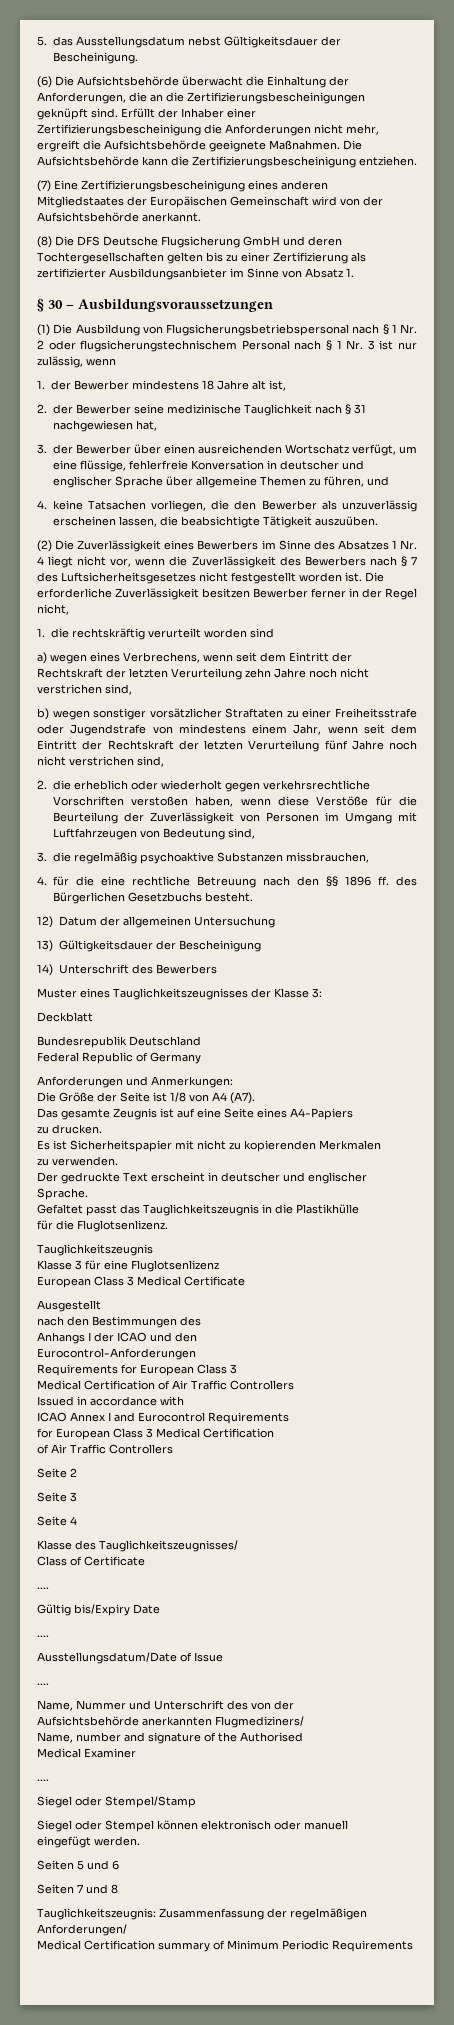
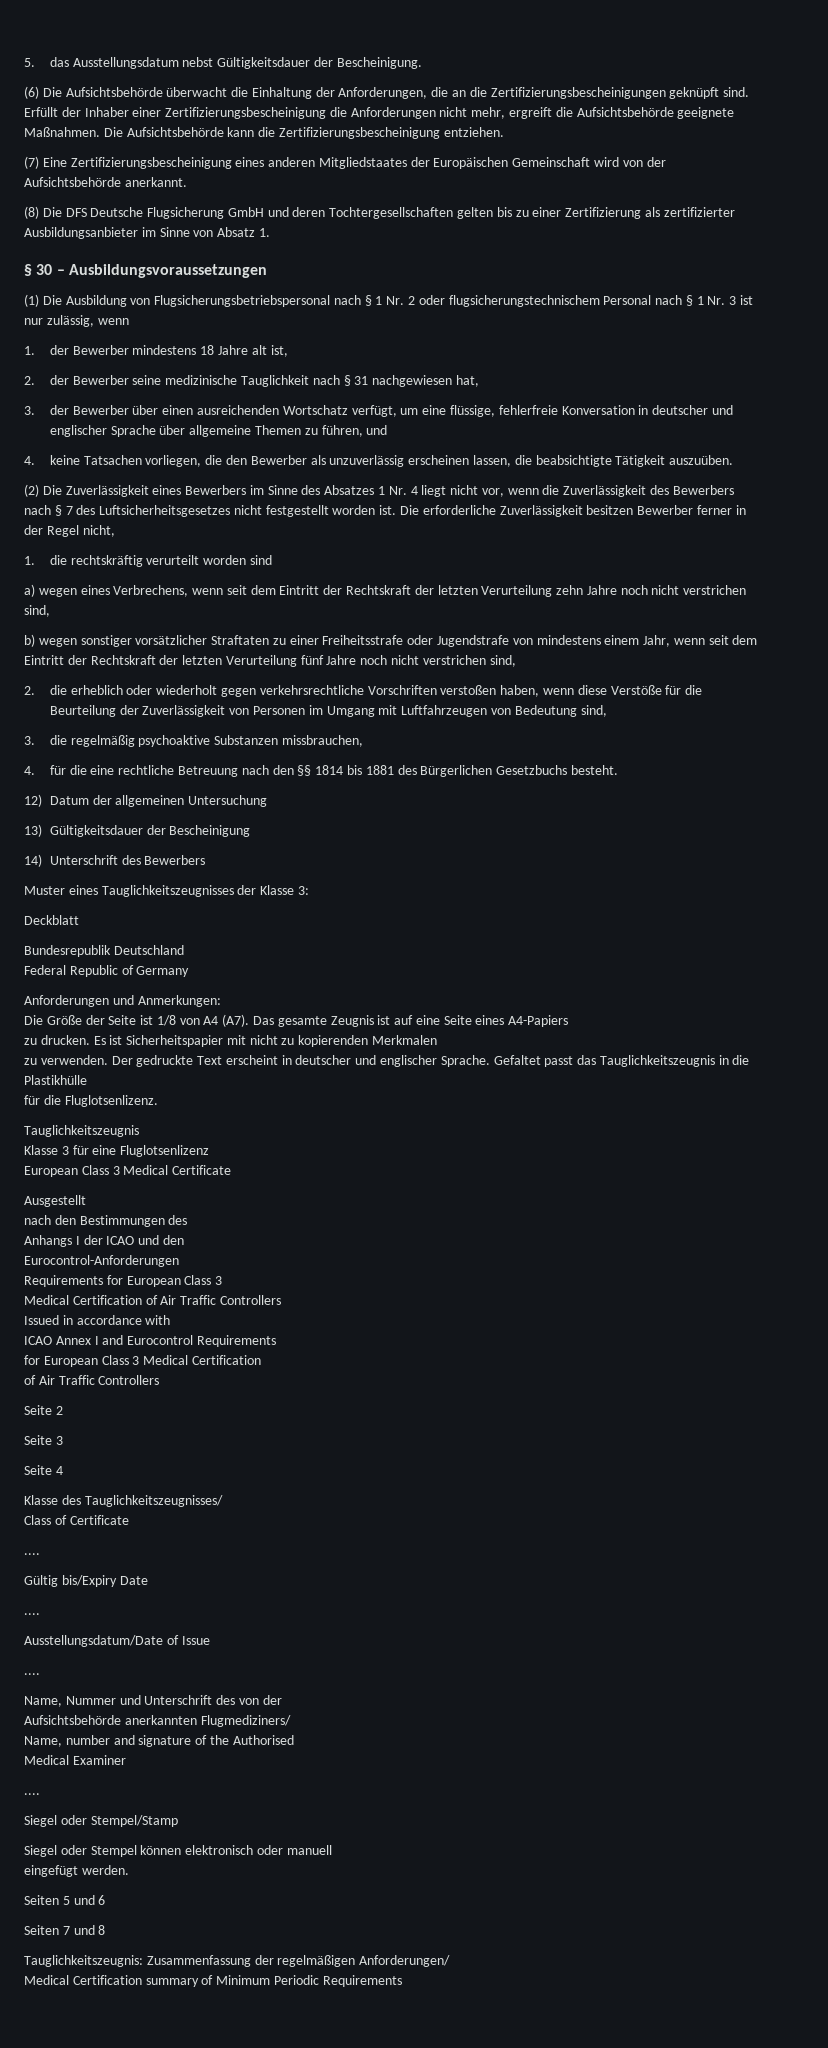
- 4. für die eine rechtliche Betreuung nach den §§ 1896 ff. des Bürgerlichen Gesetzbuchs besteht.
+ 4. für die eine rechtliche Betreuung nach den §§ 1814 bis 1881 des Bürgerlichen Gesetzbuchs besteht.
- Die Größe der Seite ist 1/8 von A4 (A7).
- Das gesamte Zeugnis ist auf eine Seite eines A4-Papiers
+ Die Größe der Seite ist 1/8 von A4 (A7). Das gesamte Zeugnis ist auf eine Seite eines A4-Papiers
- zu drucken.
- Es ist Sicherheitspapier mit nicht zu kopierenden Merkmalen
+ zu drucken. Es ist Sicherheitspapier mit nicht zu kopierenden Merkmalen
- zu verwenden.
- Der gedruckte Text erscheint in deutscher und englischer Sprache.
- Gefaltet passt das Tauglichkeitszeugnis in die Plastikhülle
+ zu verwenden. Der gedruckte Text erscheint in deutscher und englischer Sprache. Gefaltet passt das Tauglichkeitszeugnis in die Plastikhülle

